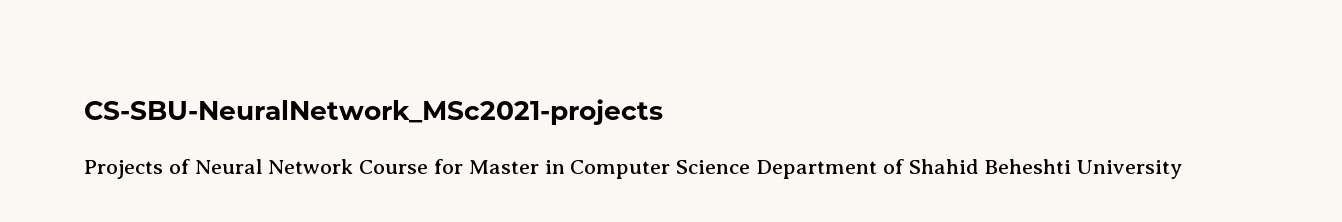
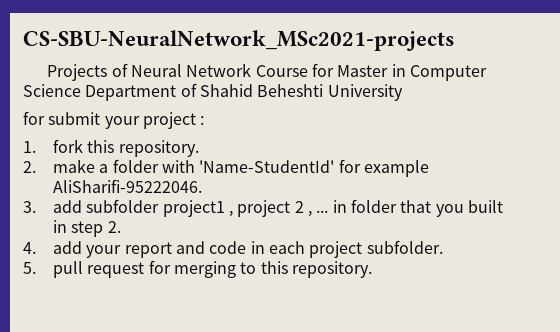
+ for submit your project :
+ 1. fork this repository.
+ 2. make a folder with 'Name-StudentId' for example AliSharifi-95222046.
+ 3. add subfolder project1 , project 2 , ... in folder that you built in step 2.
+ 4. add your report and code in each project subfolder.
+ 5. pull request for merging to this repository.

